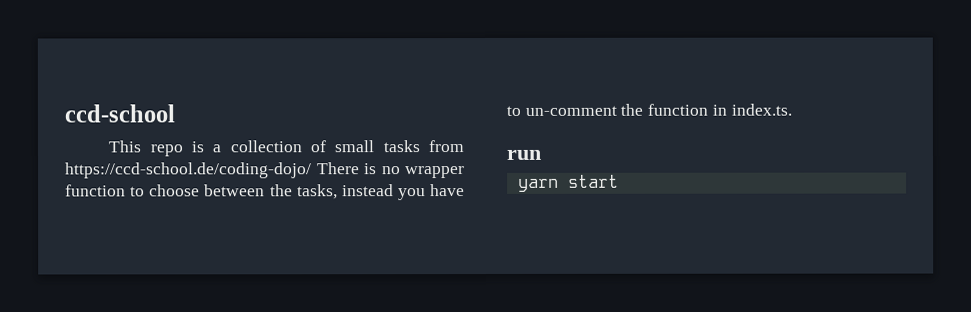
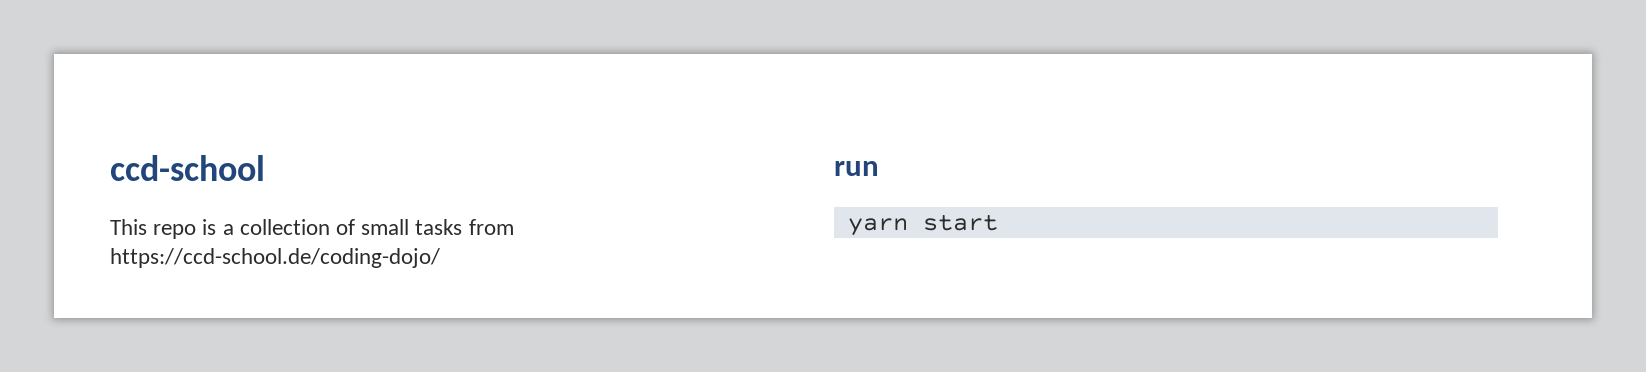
- This repo is a collection of small tasks from https://ccd-school.de/coding-dojo/ There is no wrapper function to choose between the tasks, instead you have to un-comment the function in index.ts.
+ This repo is a collection of small tasks from https://ccd-school.de/coding-dojo/

